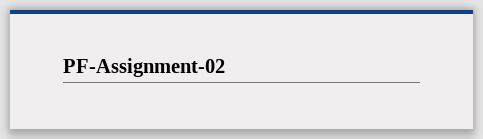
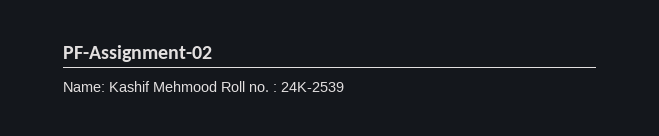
+ Name: Kashif Mehmood Roll no. : 24K-2539

